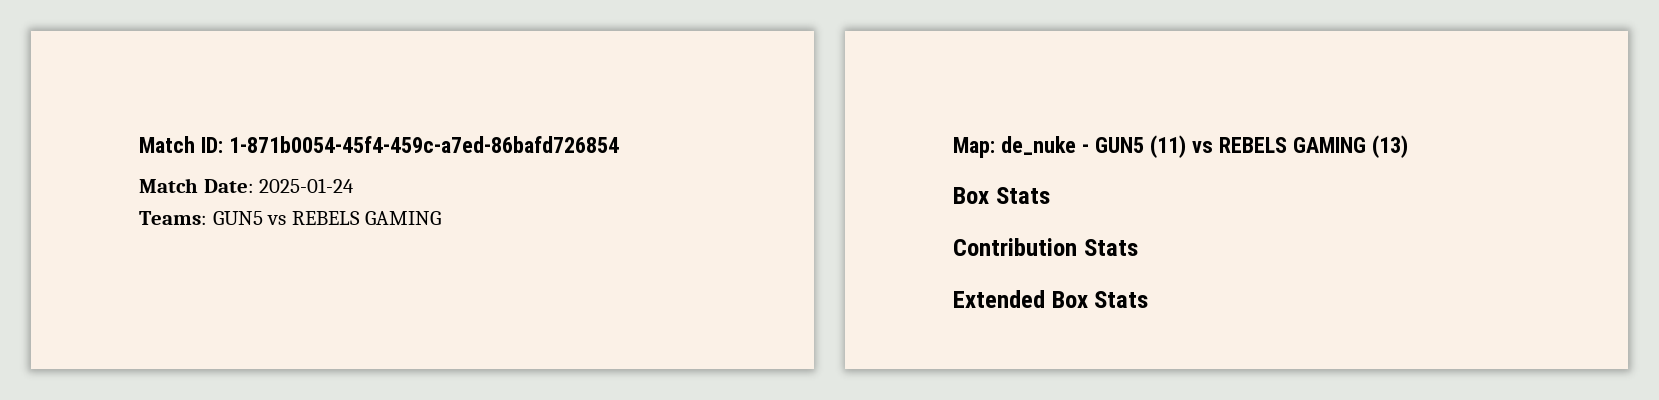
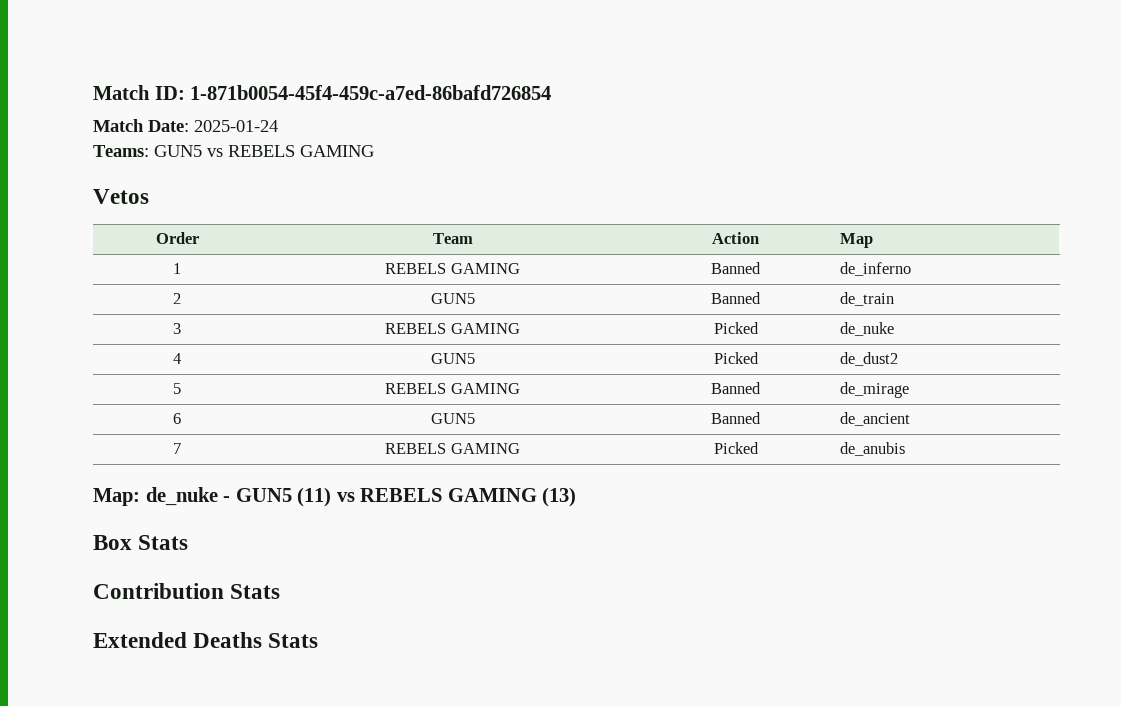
+ Vetos
+ Order | Team | Action | Map
+ 1 | REBELS GAMING | Banned | de_inferno
+ 2 | GUN5 | Banned | de_train
+ 3 | REBELS GAMING | Picked | de_nuke
+ 4 | GUN5 | Picked | de_dust2
+ 5 | REBELS GAMING | Banned | de_mirage
+ 6 | GUN5 | Banned | de_ancient
+ 7 | REBELS GAMING | Picked | de_anubis
- Extended Box Stats
+ Extended Deaths Stats

